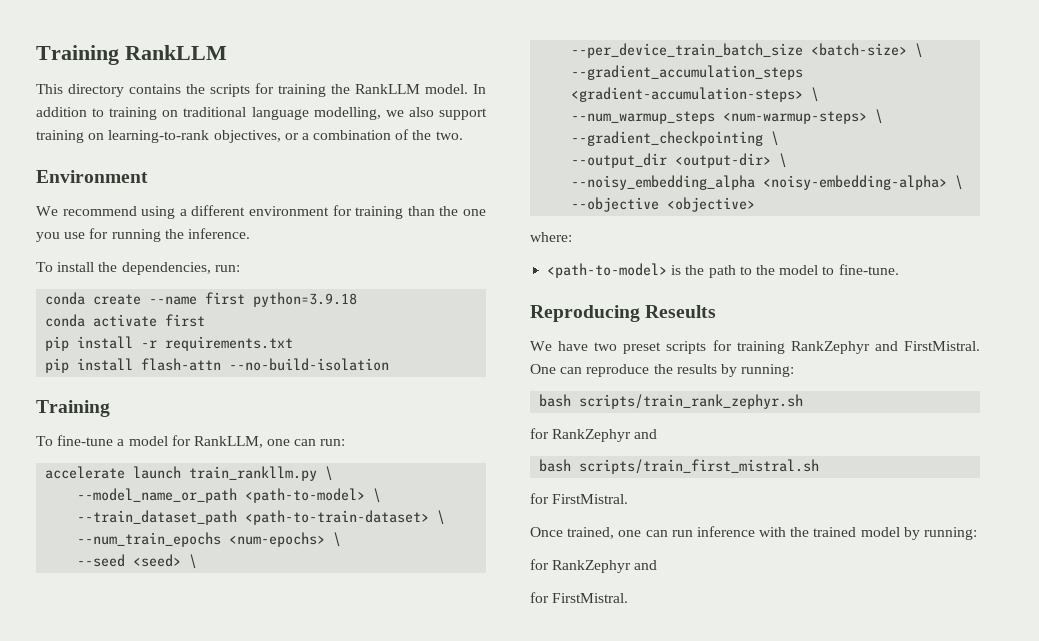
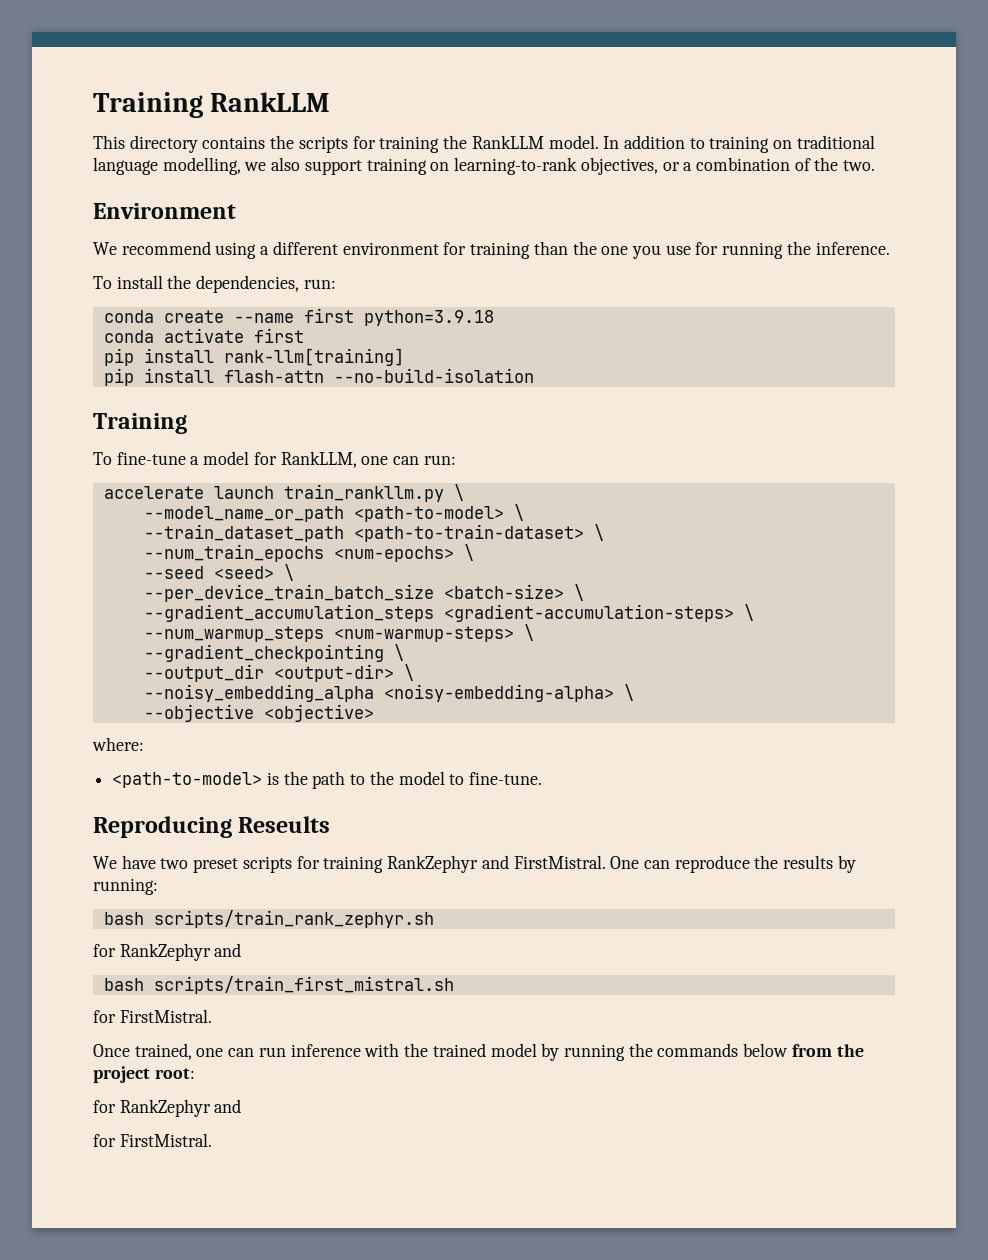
- pip install -r requirements.txt
+ pip install rank-llm[training]
- Once trained, one can run inference with the trained model by running:
+ Once trained, one can run inference with the trained model by running the commands below from the project root:

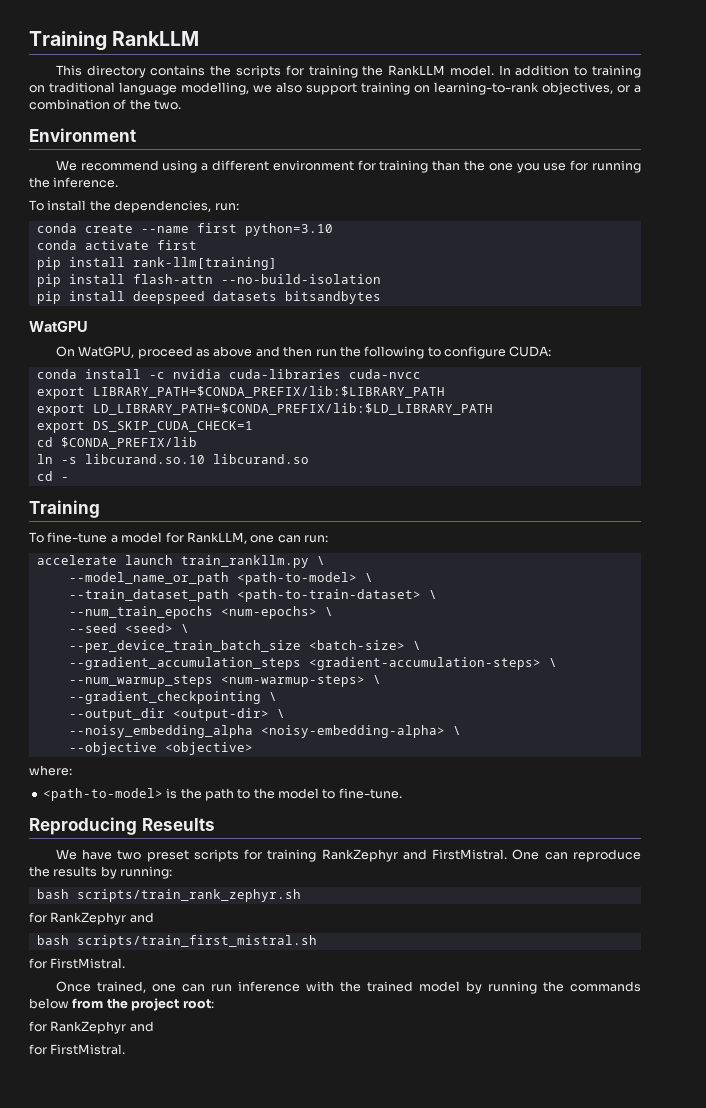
- conda create --name first python=3.9.18
+ conda create --name first python=3.10
+ pip install deepspeed datasets bitsandbytes
+ WatGPU
+ On WatGPU, proceed as above and then run the following to configure CUDA:
+ conda install -c nvidia cuda-libraries cuda-nvcc
+ export LIBRARY_PATH=$CONDA_PREFIX/lib:$LIBRARY_PATH
+ export LD_LIBRARY_PATH=$CONDA_PREFIX/lib:$LD_LIBRARY_PATH
+ export DS_SKIP_CUDA_CHECK=1
+ cd $CONDA_PREFIX/lib
+ ln -s libcurand.so.10 libcurand.so
+ cd -

